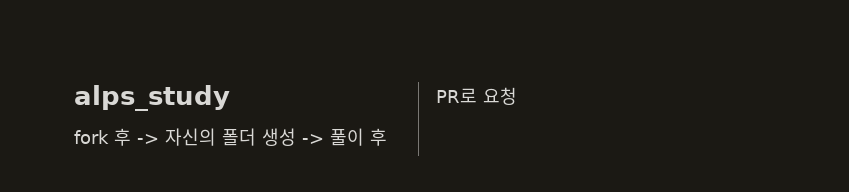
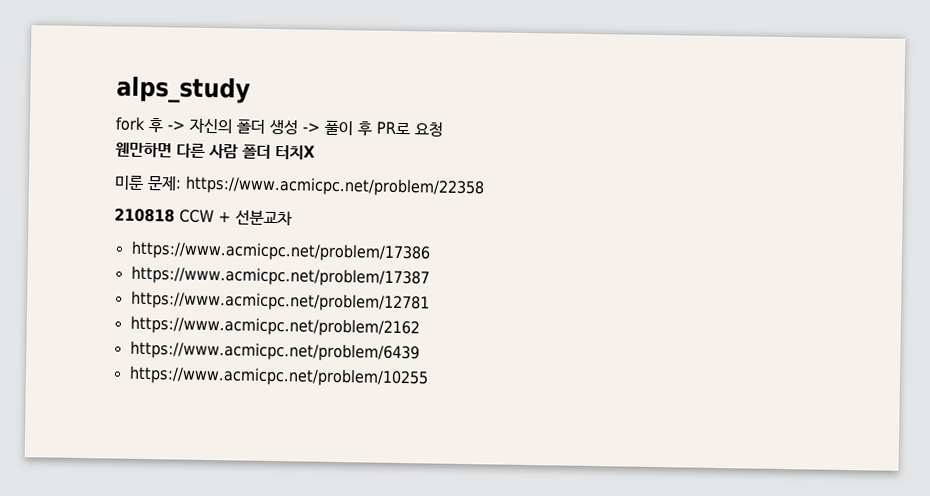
+ 웬만하면 다른 사람 폴더 터치X
+ 미룬 문제: https://www.acmicpc.net/problem/22358
+ 210818 CCW + 선분교차
+ https://www.acmicpc.net/problem/17386
+ https://www.acmicpc.net/problem/17387
+ https://www.acmicpc.net/problem/12781
+ https://www.acmicpc.net/problem/2162
+ https://www.acmicpc.net/problem/6439
+ https://www.acmicpc.net/problem/10255

